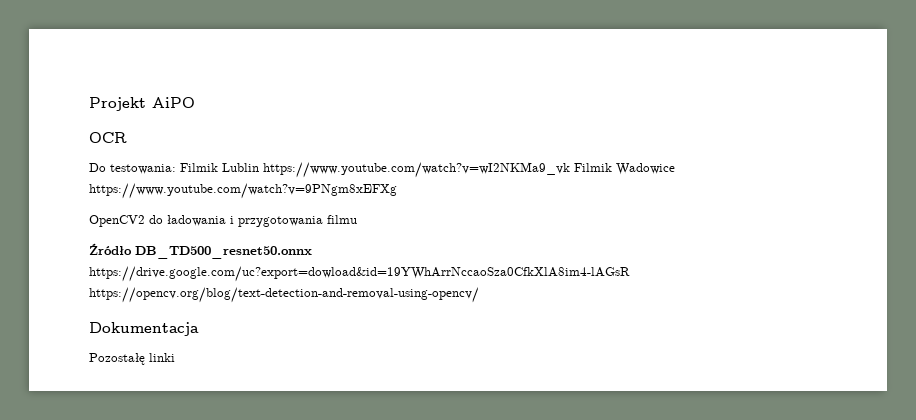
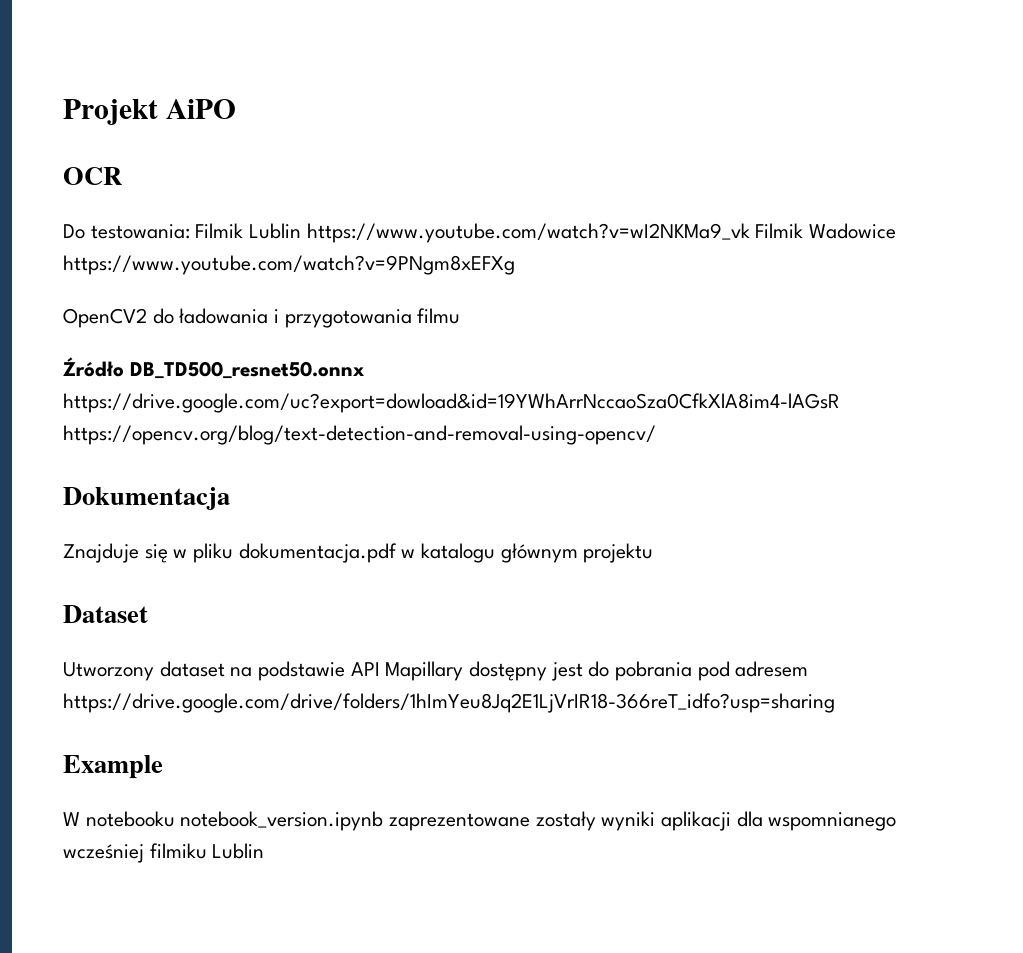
- Pozostałę linki
+ Znajduje się w pliku dokumentacja.pdf w katalogu głównym projektu
+ Dataset
+ Utworzony dataset na podstawie API Mapillary dostępny jest do pobrania pod adresem https://drive.google.com/drive/folders/1hImYeu8Jq2E1LjVrIR18-366reT_idfo?usp=sharing
+ Example
+ W notebooku notebook_version.ipynb zaprezentowane zostały wyniki aplikacji dla wspomnianego wcześniej filmiku Lublin

